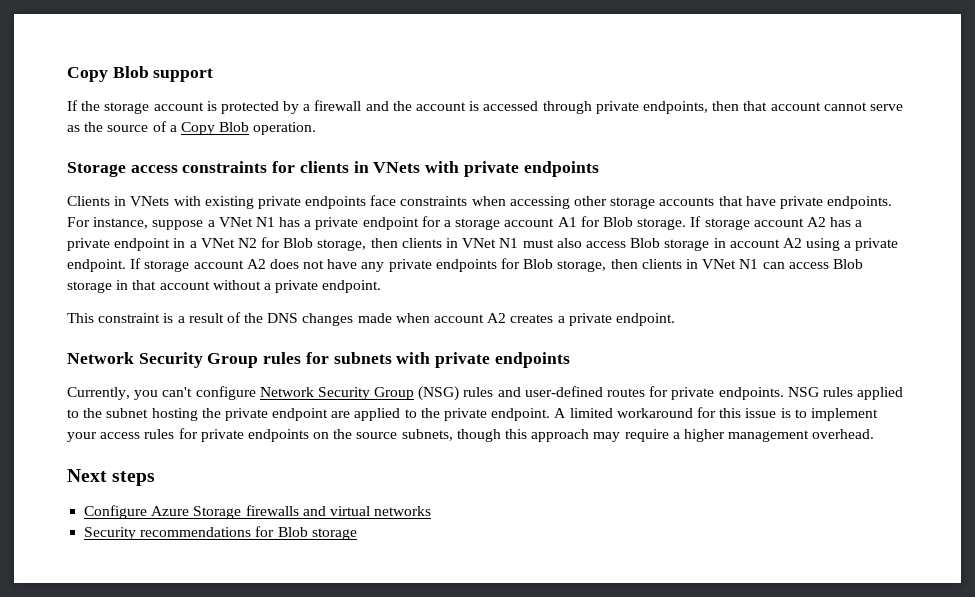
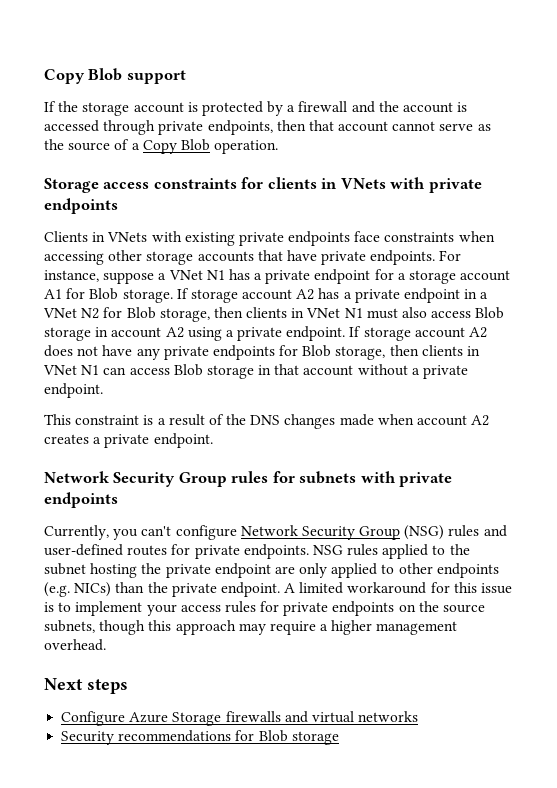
- NSG rules applied to the subnet hosting the private endpoint are applied to the private endpoint.
+ NSG rules applied to the subnet hosting the private endpoint are only applied to other endpoints (e.g. NICs) than the private endpoint.

